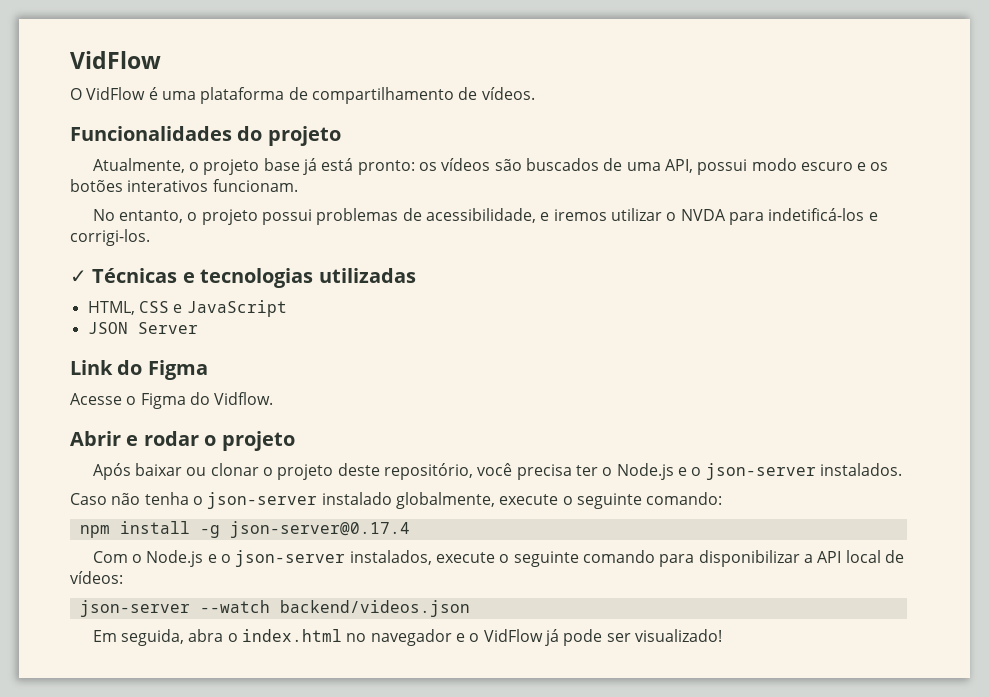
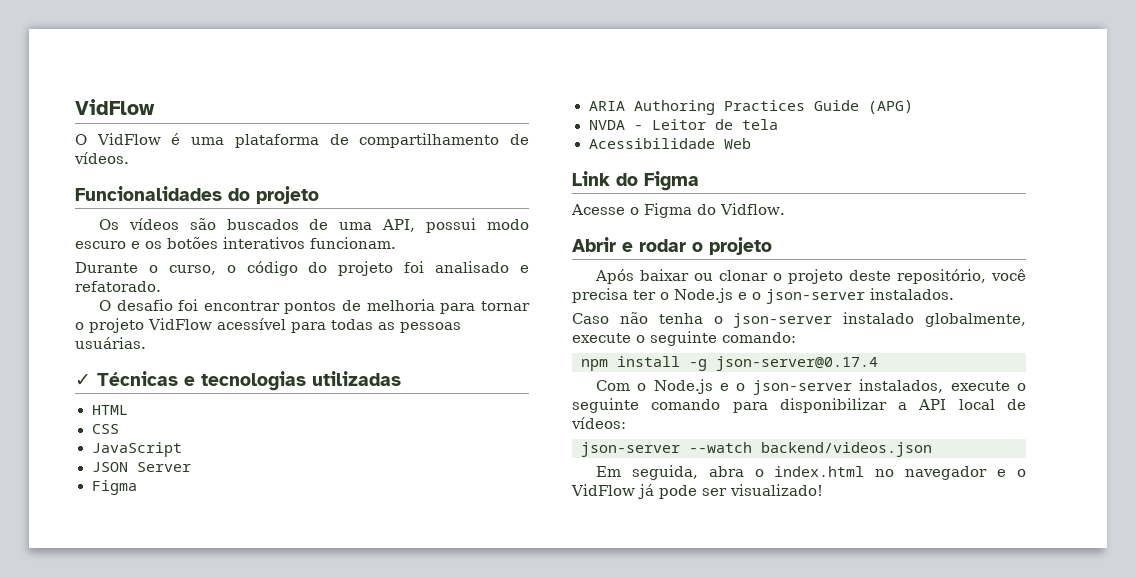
- Atualmente, o projeto base já está pronto: os vídeos são buscados de uma API, possui modo escuro e os botões interativos funcionam.
+ Os vídeos são buscados de uma API, possui modo escuro e os botões interativos funcionam.
- No entanto, o projeto possui problemas de acessibilidade, e iremos utilizar o NVDA para indetificá-los e corrigi-los.
+ Durante o curso, o código do projeto foi analisado e refatorado.
+ O desafio foi encontrar pontos de melhoria para tornar o projeto VidFlow acessível para todas as pessoas usuárias.
- HTML, CSS e JavaScript
+ HTML
+ CSS
+ JavaScript
  JSON Server
+ Figma
+ ARIA Authoring Practices Guide (APG)
+ NVDA - Leitor de tela
+ Acessibilidade Web

